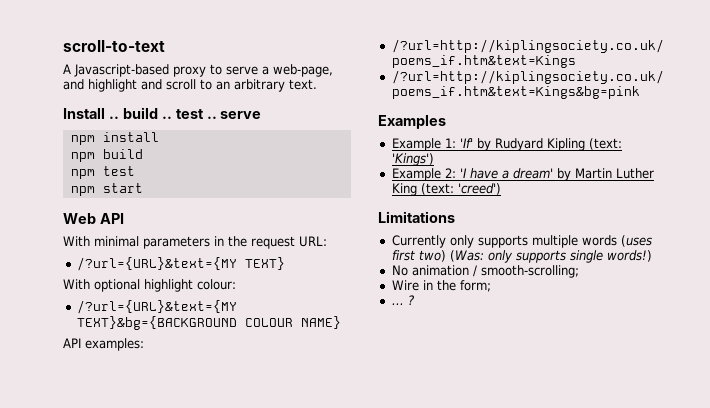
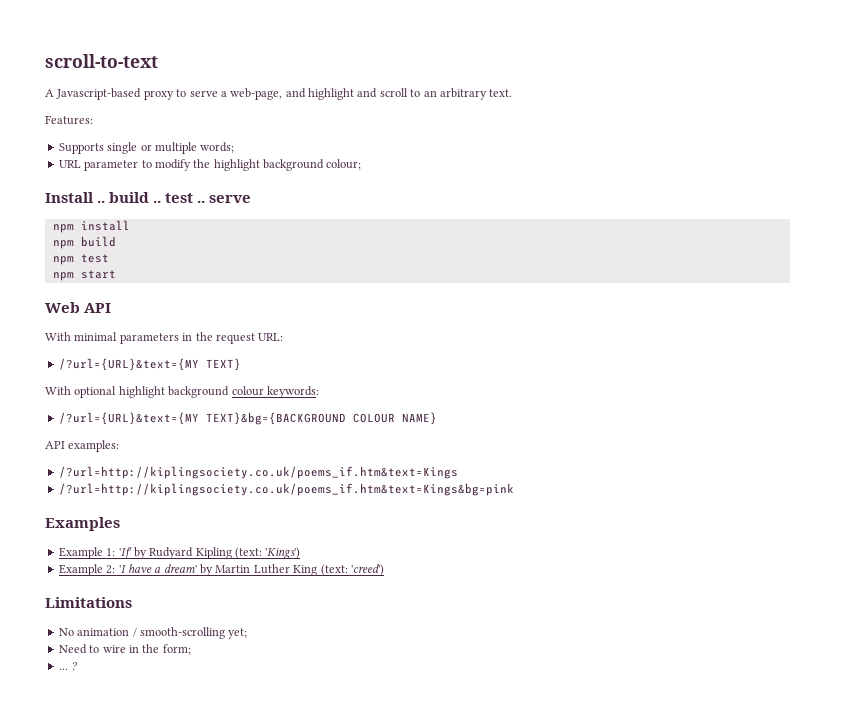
+ Features:
+ Supports single or multiple words;
+ URL parameter to modify the highlight background colour;
- With optional highlight colour:
+ With optional highlight background colour keywords:
- Currently only supports multiple words (uses first two) (Was: only supports single words!)
- No animation / smooth-scrolling;
- Wire in the form;
+ No animation / smooth-scrolling yet;
+ Need to wire in the form;

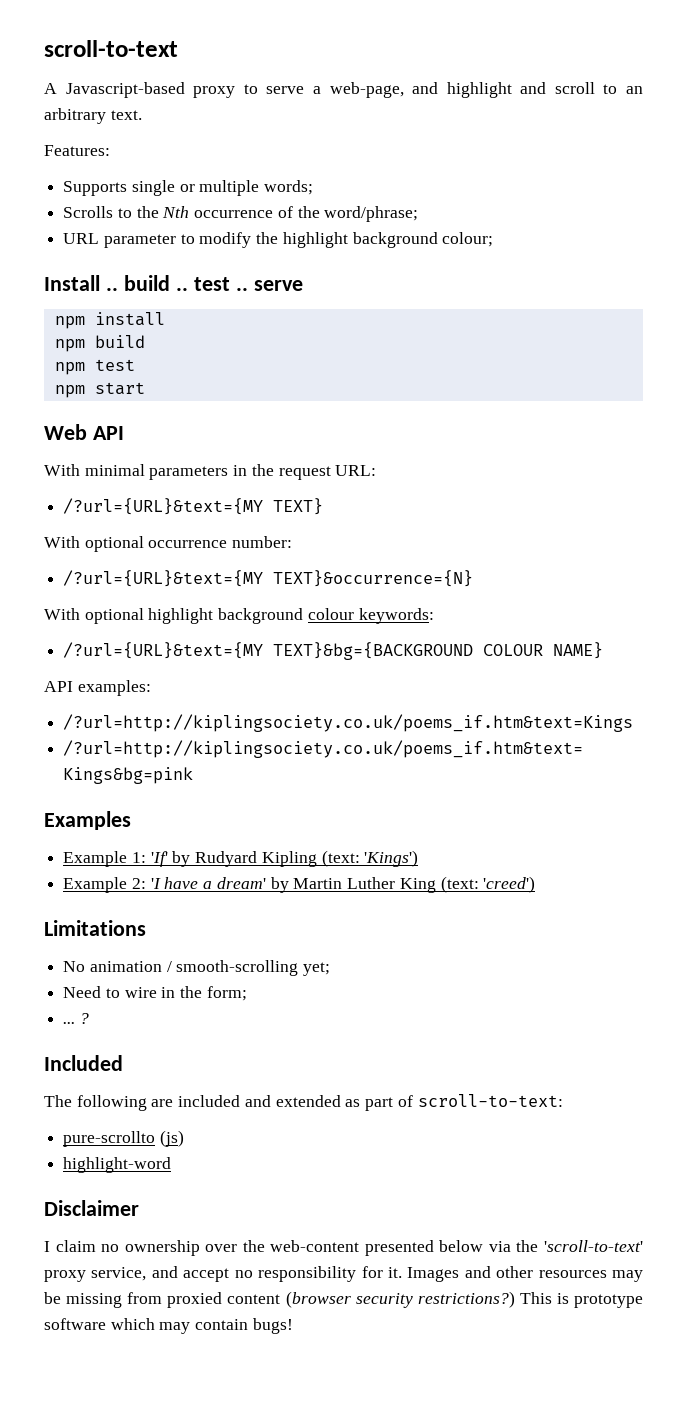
+ Scrolls to the Nth occurrence of the word/phrase;
+ With optional occurrence number:
+ /?url={URL}&text={MY TEXT}&occurrence={N}
+ Included
+ The following are included and extended as part of scroll-to-text:
+ pure-scrollto (js)
+ highlight-word
+ Disclaimer
+ I claim no ownership over the web-content presented below via the 'scroll-to-text' proxy service, and accept no responsibility for it. Images and other resources may be missing from proxied content (browser security restrictions?) This is prototype software which may contain bugs!

